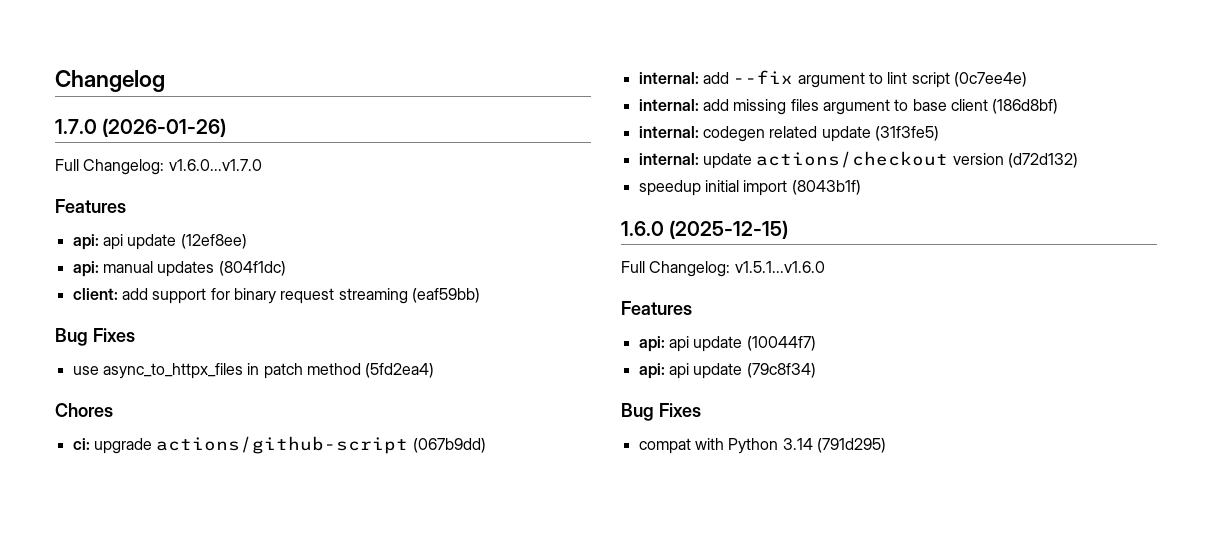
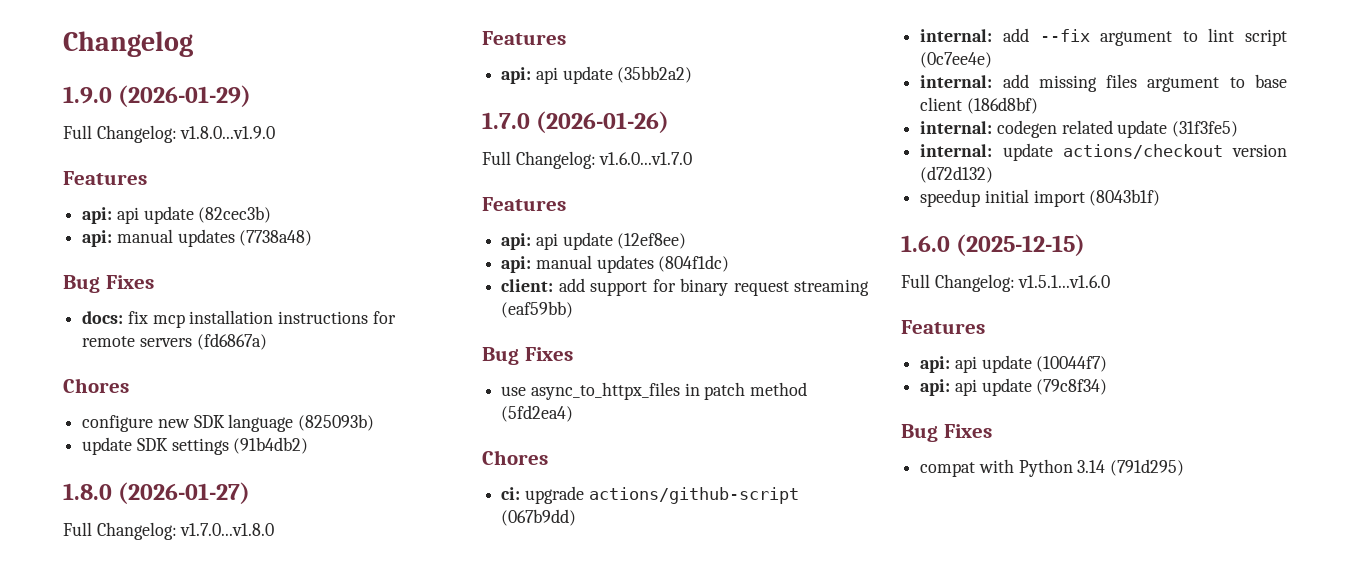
+ 1.9.0 (2026-01-29)
+ Full Changelog: v1.8.0...v1.9.0
+ Features
+ api: api update (82cec3b)
+ api: manual updates (7738a48)
+ Bug Fixes
+ docs: fix mcp installation instructions for remote servers (fd6867a)
+ Chores
+ configure new SDK language (825093b)
+ update SDK settings (91b4db2)
+ 1.8.0 (2026-01-27)
+ Full Changelog: v1.7.0...v1.8.0
+ Features
+ api: api update (35bb2a2)

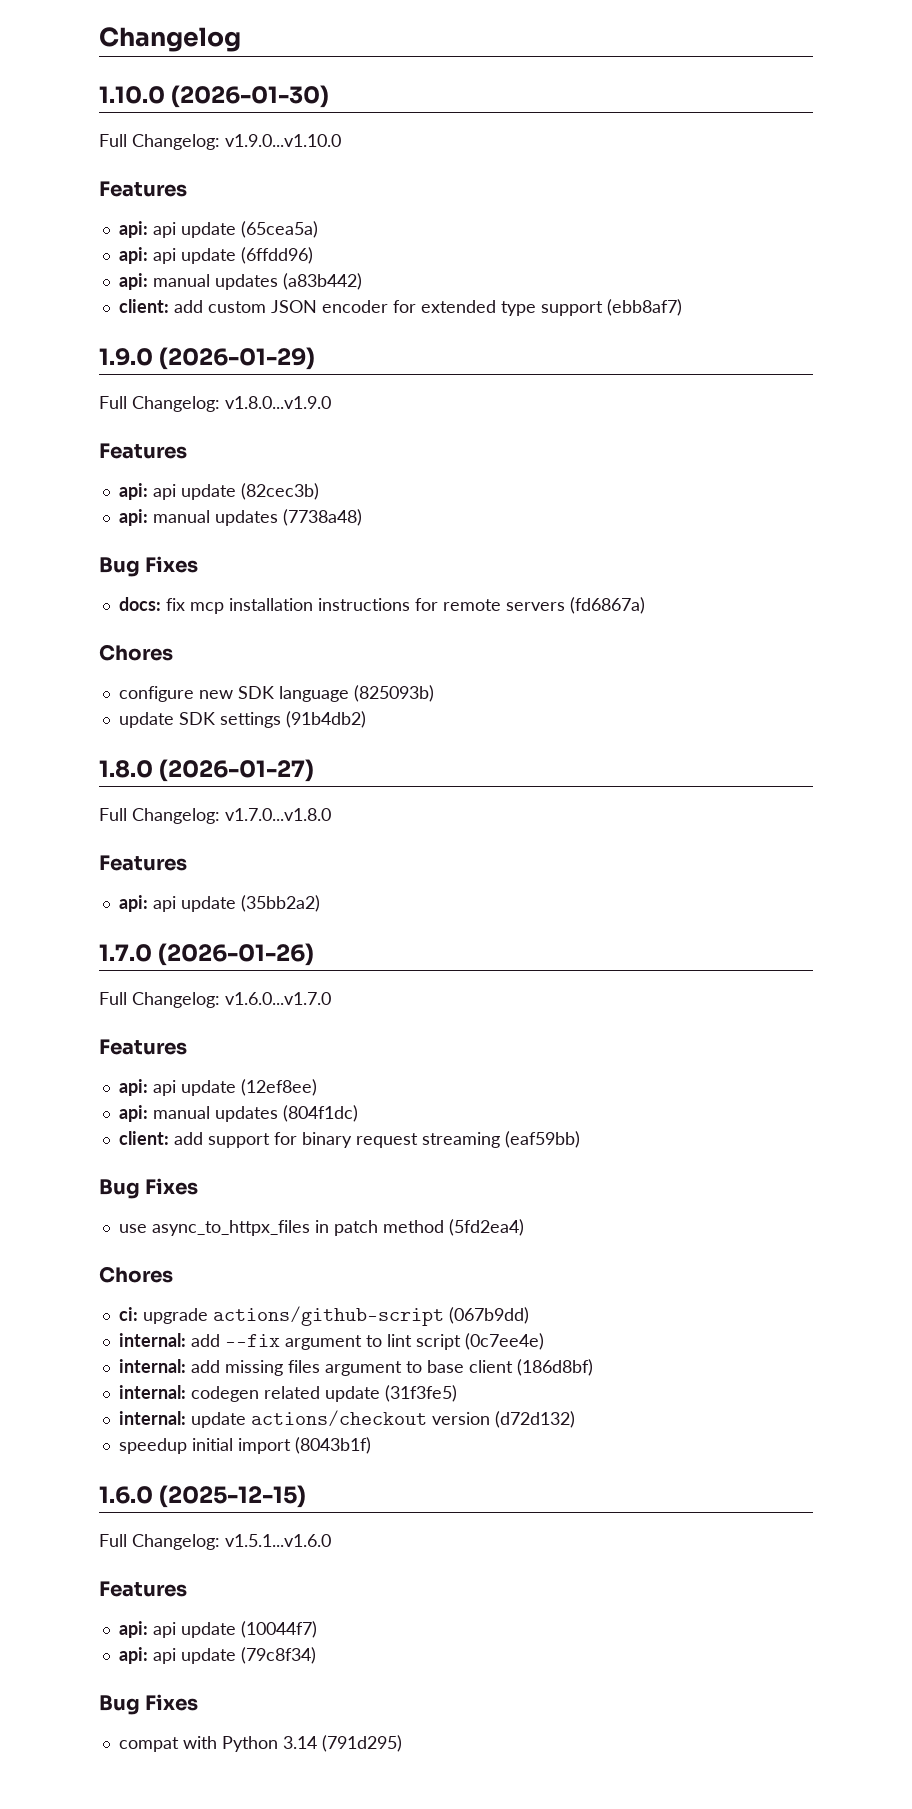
+ 1.10.0 (2026-01-30)
+ Full Changelog: v1.9.0...v1.10.0
+ Features
+ api: api update (65cea5a)
+ api: api update (6ffdd96)
+ api: manual updates (a83b442)
+ client: add custom JSON encoder for extended type support (ebb8af7)

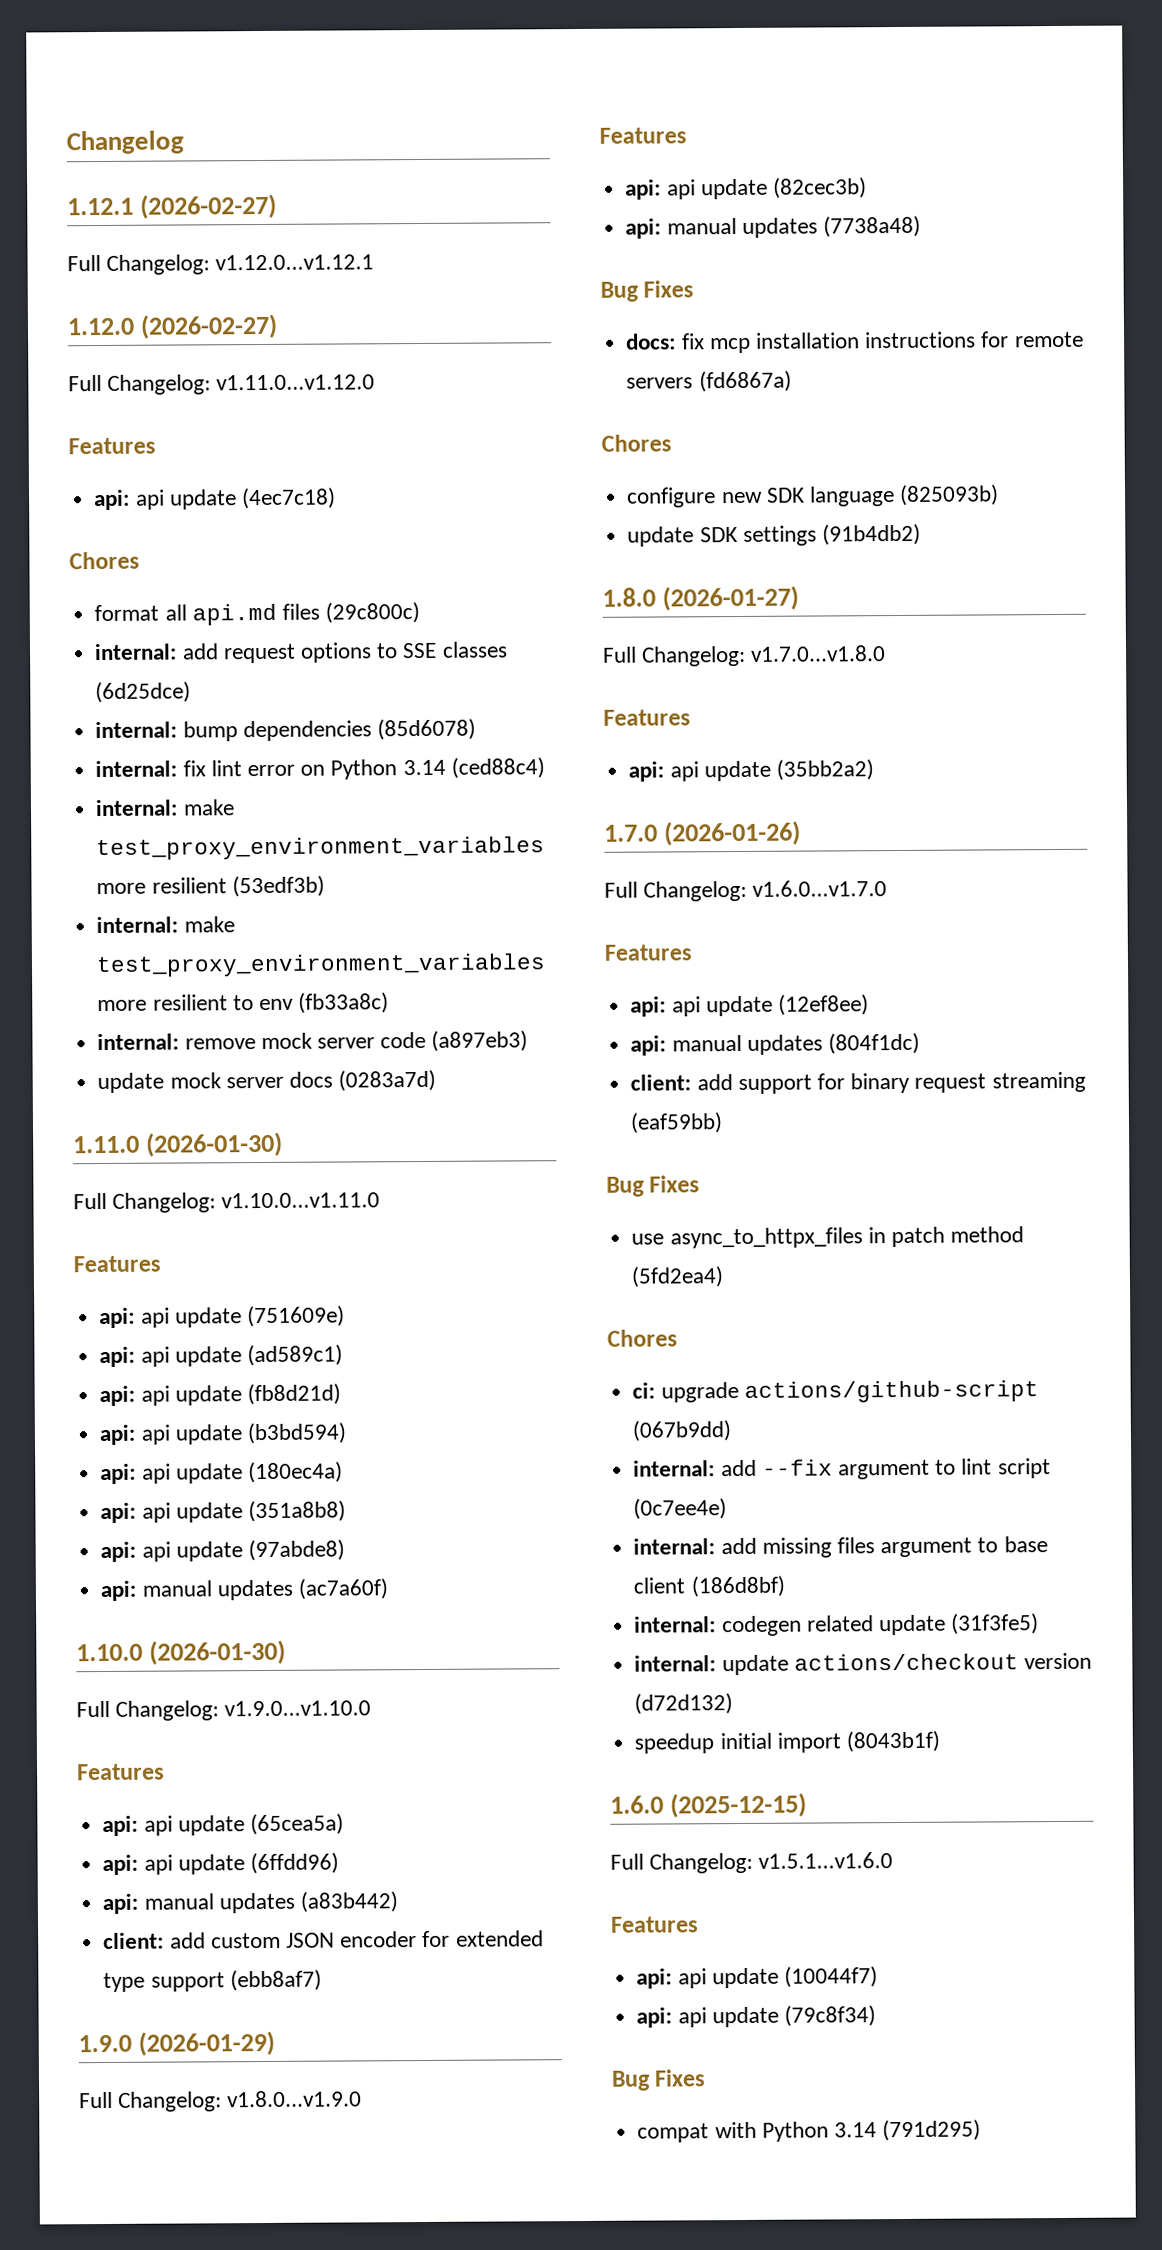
+ 1.12.1 (2026-02-27)
+ Full Changelog: v1.12.0...v1.12.1
+ 1.12.0 (2026-02-27)
+ Full Changelog: v1.11.0...v1.12.0
+ Features
+ api: api update (4ec7c18)
+ Chores
+ format all api.md files (29c800c)
+ internal: add request options to SSE classes (6d25dce)
+ internal: bump dependencies (85d6078)
+ internal: fix lint error on Python 3.14 (ced88c4)
+ internal: make test_proxy_environment_variables more resilient (53edf3b)
+ internal: make test_proxy_environment_variables more resilient to env (fb33a8c)
+ internal: remove mock server code (a897eb3)
+ update mock server docs (0283a7d)
+ 1.11.0 (2026-01-30)
+ Full Changelog: v1.10.0...v1.11.0
+ Features
+ api: api update (751609e)
+ api: api update (ad589c1)
+ api: api update (fb8d21d)
+ api: api update (b3bd594)
+ api: api update (180ec4a)
+ api: api update (351a8b8)
+ api: api update (97abde8)
+ api: manual updates (ac7a60f)

